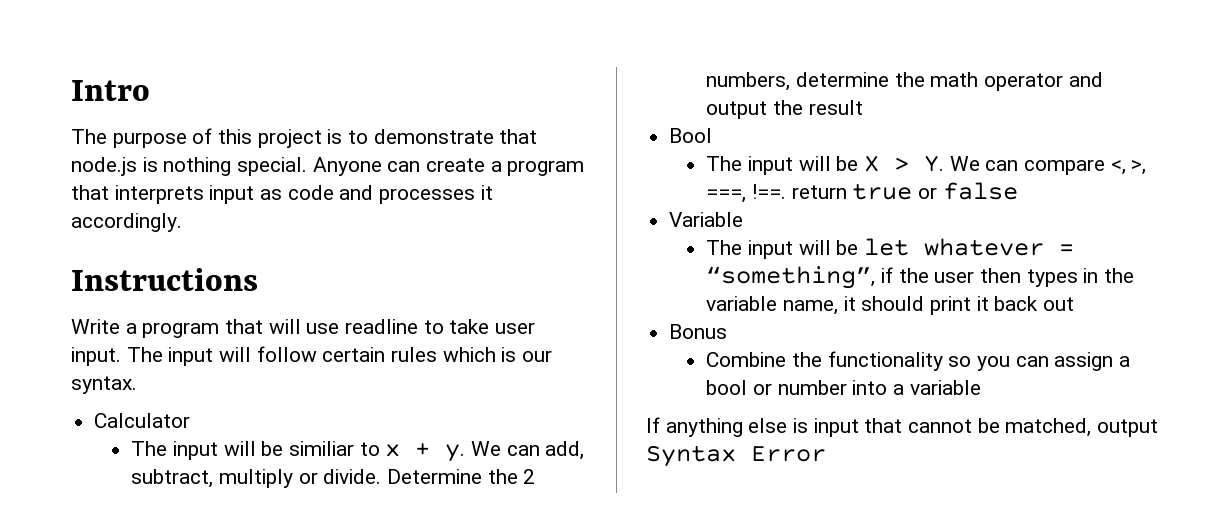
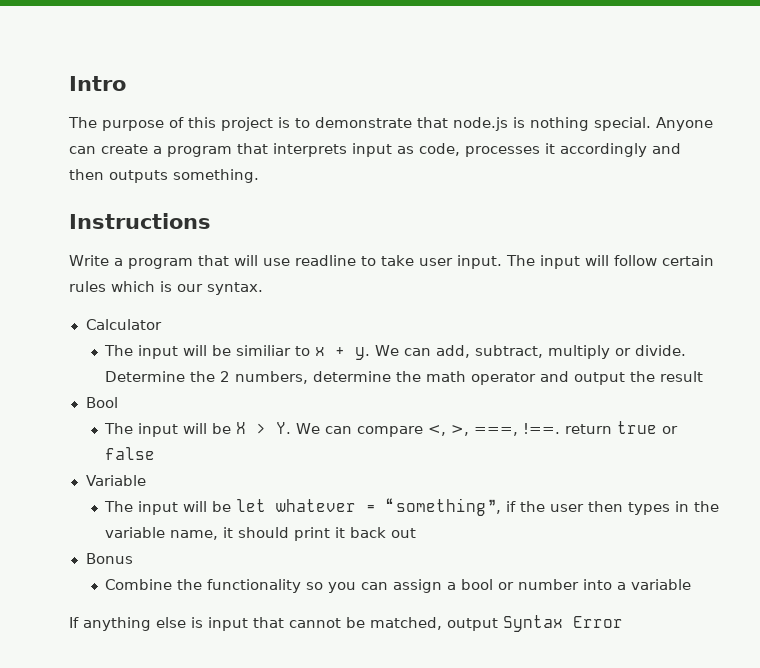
- Anyone can create a program that interprets input as code and processes it accordingly.
+ Anyone can create a program that interprets input as code, processes it accordingly and then outputs something.

